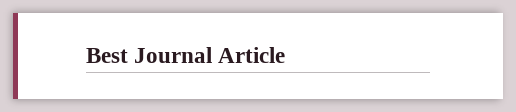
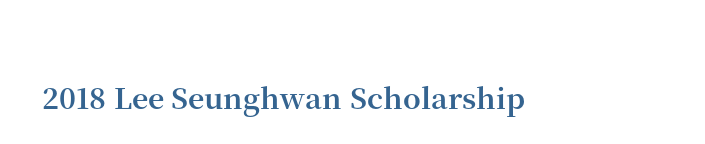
- Best Journal Article
+ 2018 Lee Seunghwan Scholarship

